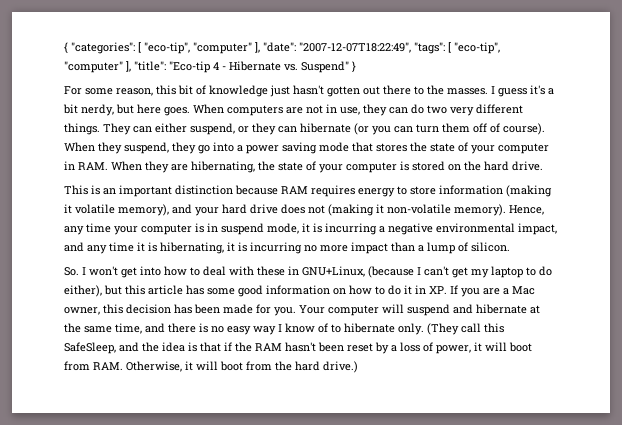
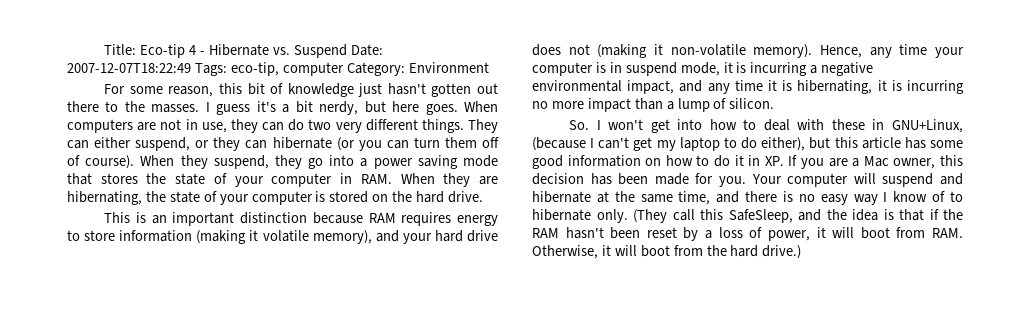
- { "categories": [ "eco-tip", "computer" ], "date": "2007-12-07T18:22:49", "tags": [ "eco-tip", "computer" ], "title": "Eco-tip 4 - Hibernate vs. Suspend" }
+ Title: Eco-tip 4 - Hibernate vs. Suspend Date: 2007-12-07T18:22:49 Tags: eco-tip, computer Category: Environment

